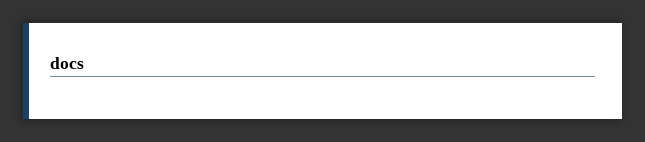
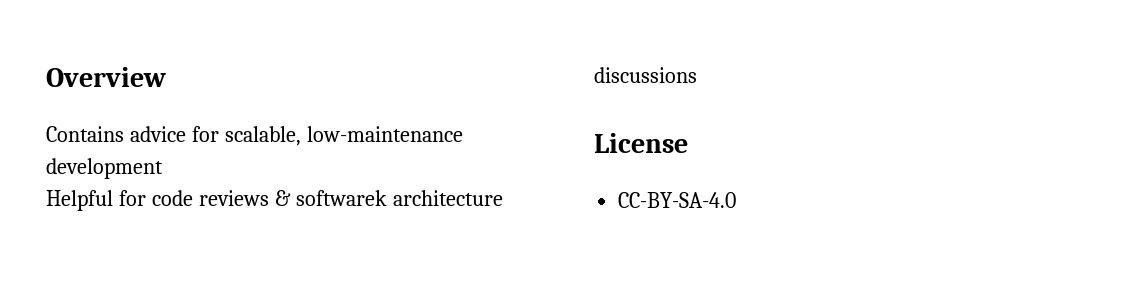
- docs
+ Overview
+ Contains advice for scalable, low-maintenance development
+ Helpful for code reviews & softwarek architecture discussions
+ License
+ CC-BY-SA-4.0

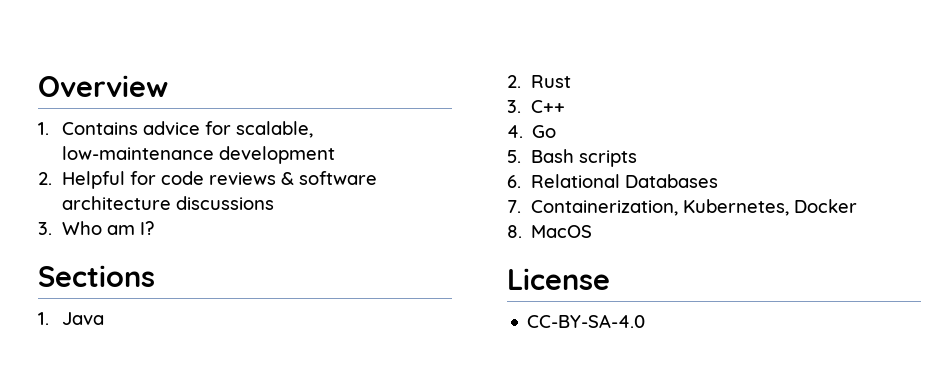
- Contains advice for scalable, low-maintenance development
+ 1. Contains advice for scalable, low-maintenance development
- Helpful for code reviews & softwarek architecture discussions
+ 2. Helpful for code reviews & software architecture discussions
+ 3. Who am I?
+ Sections
+ 1. Java
+ 2. Rust
+ 3. C++
+ 4. Go
+ 5. Bash scripts
+ 6. Relational Databases
+ 7. Containerization, Kubernetes, Docker
+ 8. MacOS

